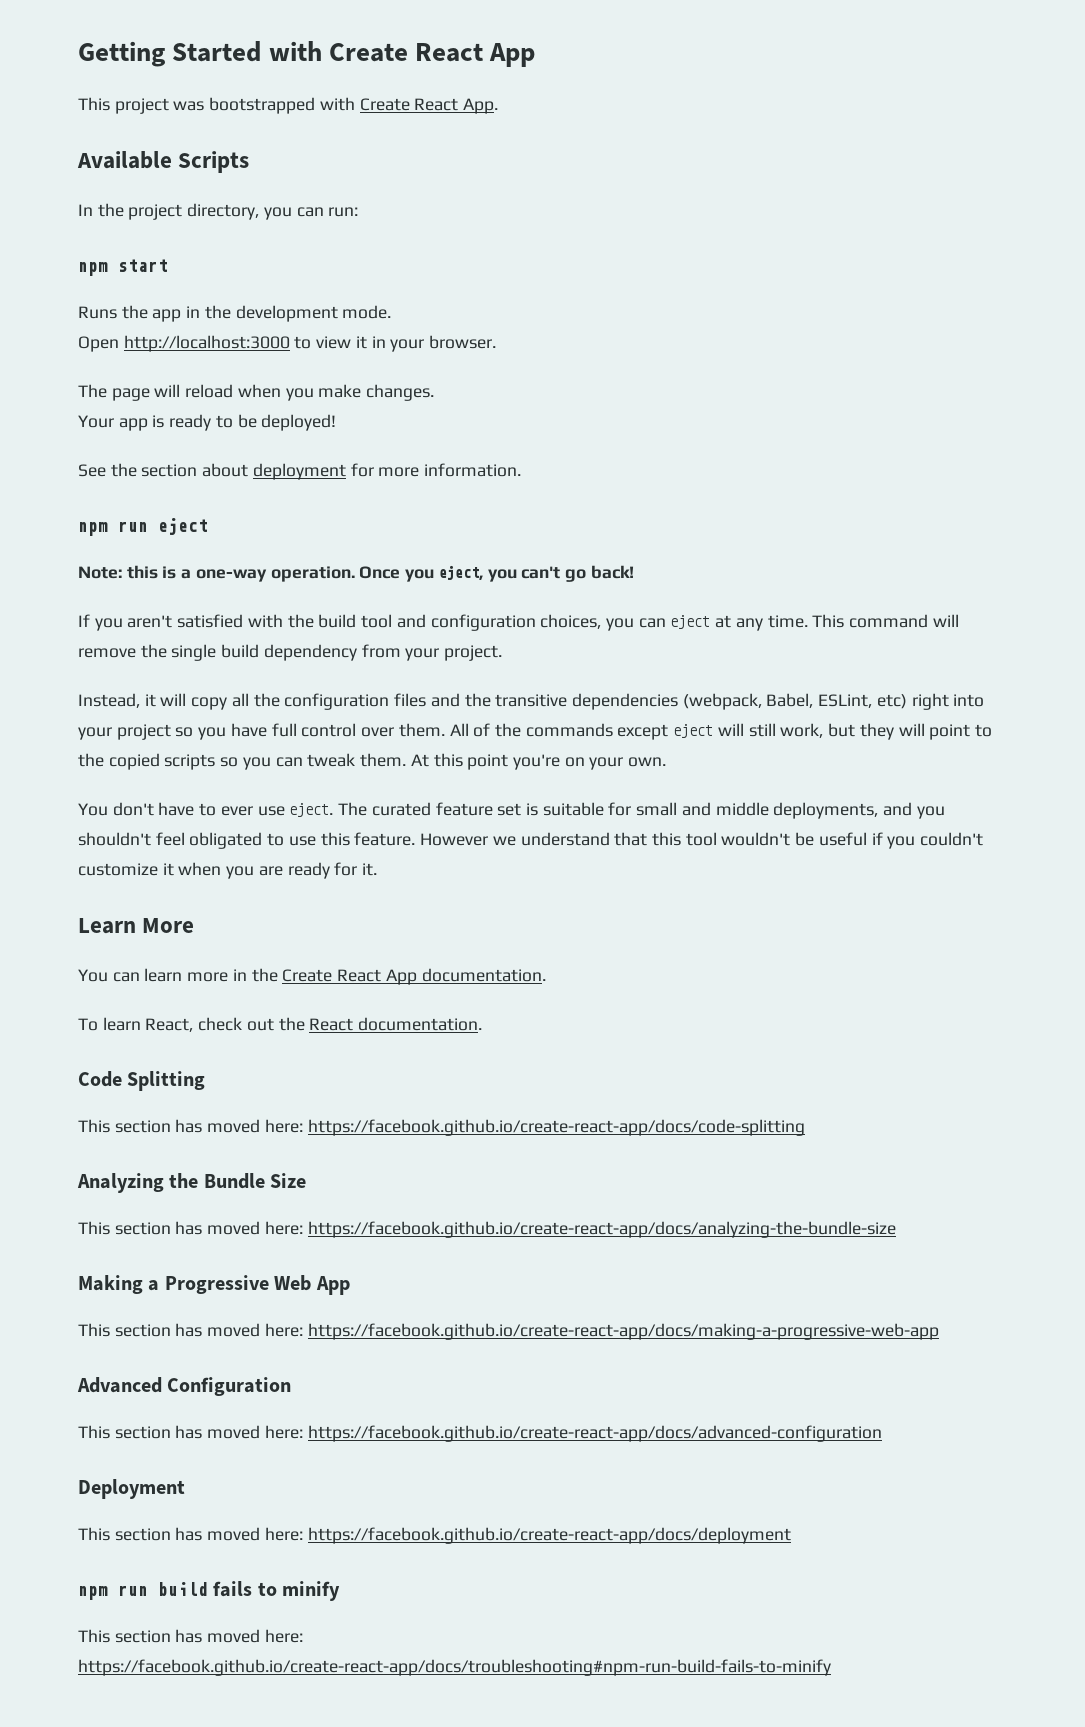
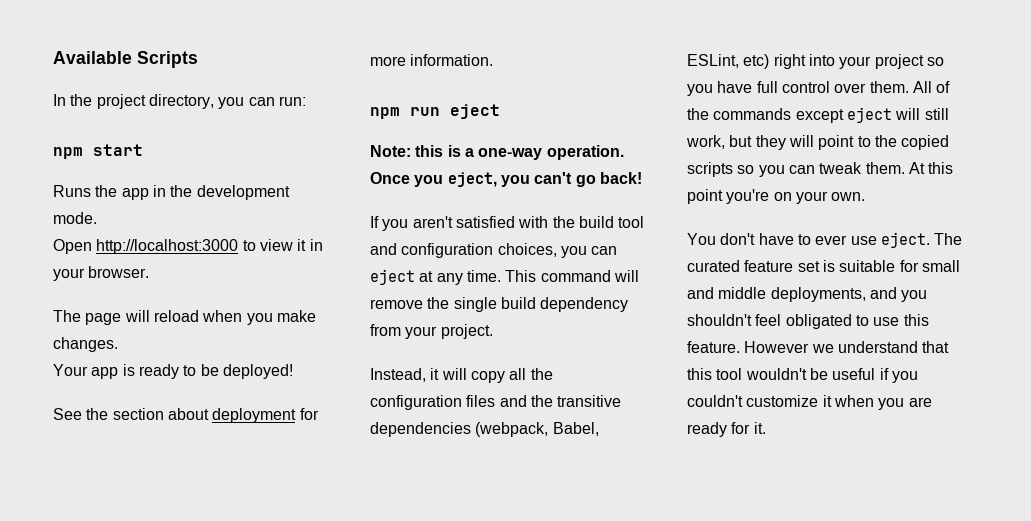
- Getting Started with Create React App
- This project was bootstrapped with Create React App.
- Learn More
- You can learn more in the Create React App documentation.
- To learn React, check out the React documentation.
- Code Splitting
- This section has moved here: https://facebook.github.io/create-react-app/docs/code-splitting
- Analyzing the Bundle Size
- This section has moved here: https://facebook.github.io/create-react-app/docs/analyzing-the-bundle-size
- Making a Progressive Web App
- This section has moved here: https://facebook.github.io/create-react-app/docs/making-a-progressive-web-app
- Advanced Configuration
- This section has moved here: https://facebook.github.io/create-react-app/docs/advanced-configuration
- Deployment
- This section has moved here: https://facebook.github.io/create-react-app/docs/deployment
- npm run build fails to minify
- This section has moved here: https://facebook.github.io/create-react-app/docs/troubleshooting#npm-run-build-fails-to-minify

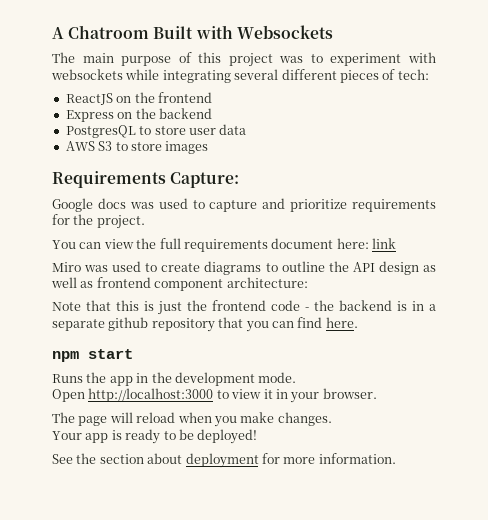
- Available Scripts
- In the project directory, you can run:
+ A Chatroom Built with Websockets
+ The main purpose of this project was to experiment with websockets while integrating several different pieces of tech:
+ ReactJS on the frontend
+ Express on the backend
+ PostgresQL to store user data
+ AWS S3 to store images
+ Requirements Capture:
+ Google docs was used to capture and prioritize requirements for the project.
+ You can view the full requirements document here: link
+ Miro was used to create diagrams to outline the API design as well as frontend component architecture:
+ Note that this is just the frontend code - the backend is in a separate github repository that you can find here.
- npm run eject
- Note: this is a one-way operation. Once you eject, you can't go back!
- If you aren't satisfied with the build tool and configuration choices, you can eject at any time. This command will remove the single build dependency from your project.
- Instead, it will copy all the configuration files and the transitive dependencies (webpack, Babel, ESLint, etc) right into your project so you have full control over them. All of the commands except eject will still work, but they will point to the copied scripts so you can tweak them. At this point you're on your own.
- You don't have to ever use eject. The curated feature set is suitable for small and middle deployments, and you shouldn't feel obligated to use this feature. However we understand that this tool wouldn't be useful if you couldn't customize it when you are ready for it.

